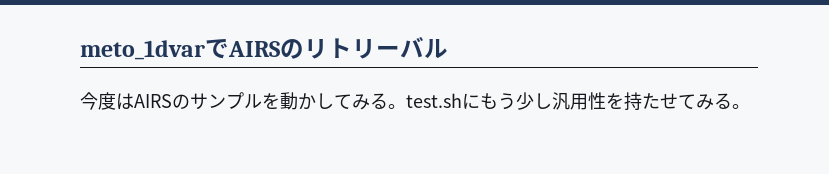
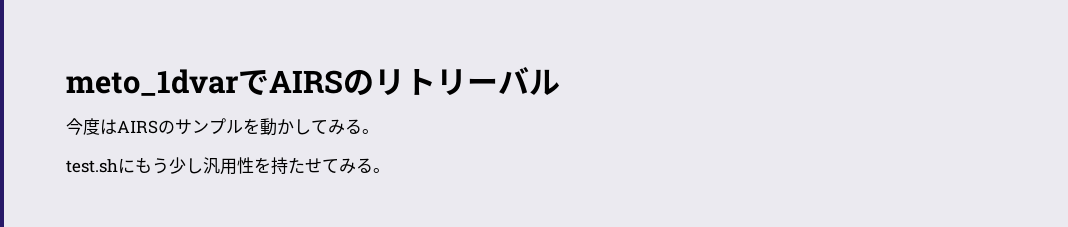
- 今度はAIRSのサンプルを動かしてみる。test.shにもう少し汎用性を持たせてみる。
+ 今度はAIRSのサンプルを動かしてみる。
+ test.shにもう少し汎用性を持たせてみる。

